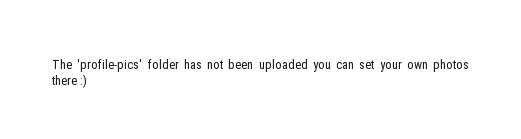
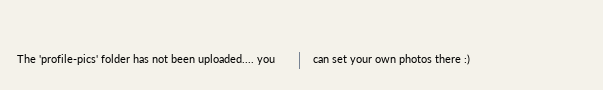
- The 'profile-pics' folder has not been uploaded you can set your own photos there :)
+ The 'profile-pics' folder has not been uploaded.... you can set your own photos there :)

